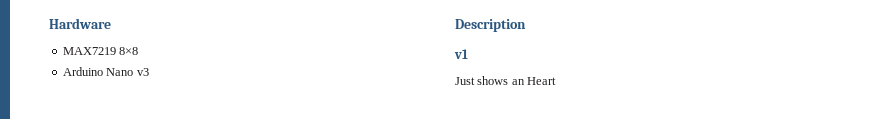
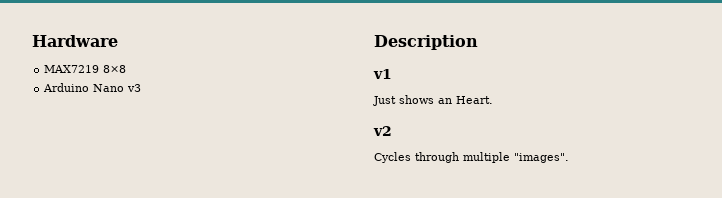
- Just shows an Heart
+ Just shows an Heart.
+ v2
+ Cycles through multiple "images".

